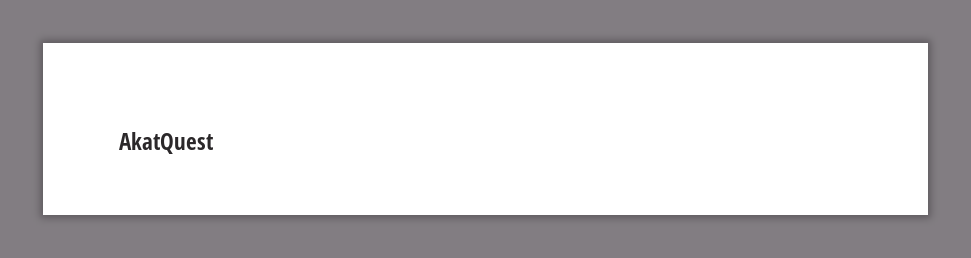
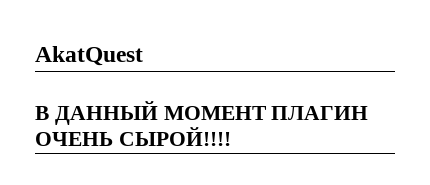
+ В ДАННЫЙ МОМЕНТ ПЛАГИН ОЧЕНЬ СЫРОЙ!!!!

